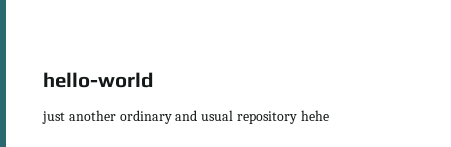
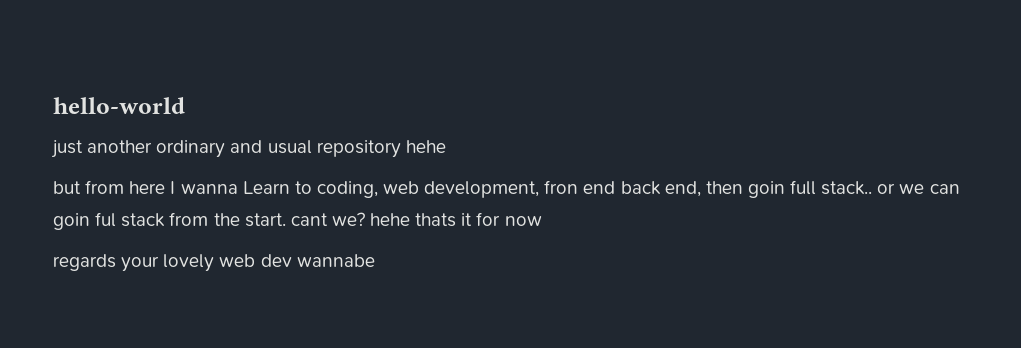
+ but from here I wanna Learn to coding, web development, fron end back end, then goin full stack.. or we can goin ful stack from the start. cant we? hehe thats it for now
+ regards your lovely web dev wannabe

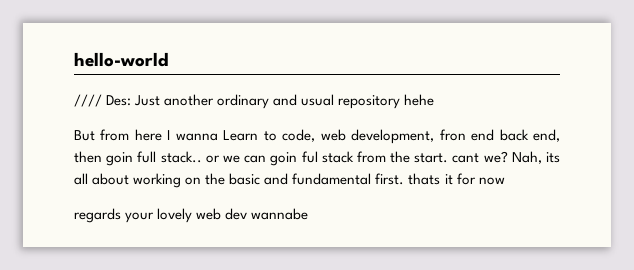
- just another ordinary and usual repository hehe
+ //// Des: Just another ordinary and usual repository hehe
- but from here I wanna Learn to coding, web development, fron end back end, then goin full stack.. or we can goin ful stack from the start. cant we? hehe thats it for now
+ But from here I wanna Learn to code, web development, fron end back end, then goin full stack.. or we can goin ful stack from the start. cant we? Nah, its all about working on the basic and fundamental first. thats it for now

